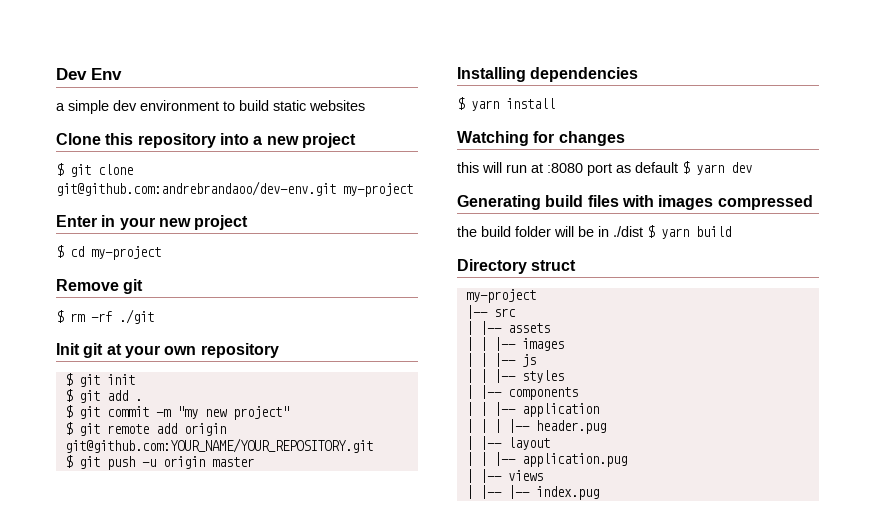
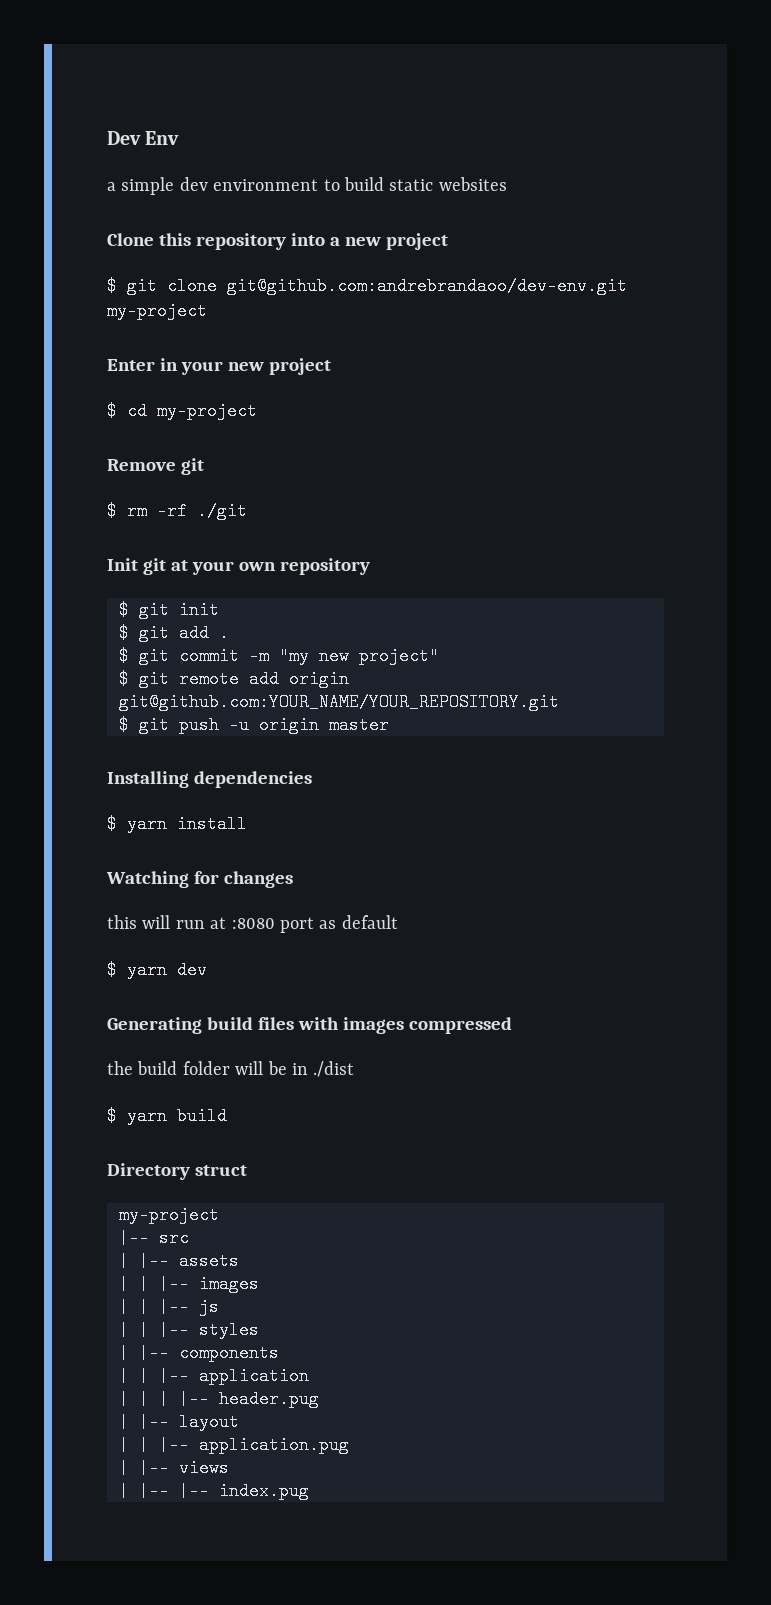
- this will run at :8080 port as default $ yarn dev
+ this will run at :8080 port as default
+ $ yarn dev
- the build folder will be in ./dist $ yarn build
+ the build folder will be in ./dist
+ $ yarn build

